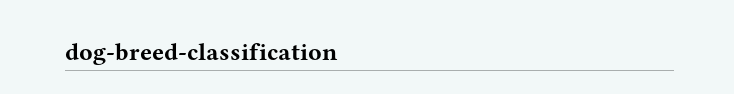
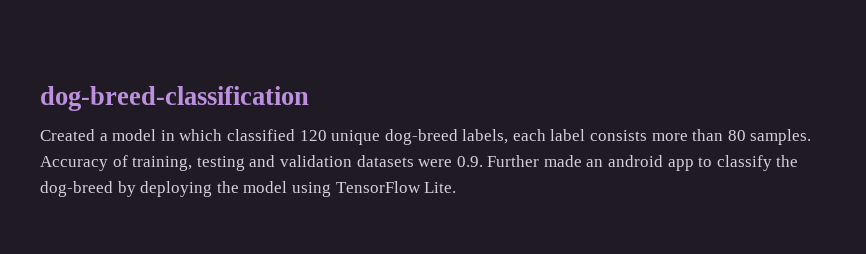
+ Created a model in which classified 120 unique dog-breed labels, each label consists more than 80 samples. Accuracy of training, testing and validation datasets were 0.9. Further made an android app to classify the dog-breed by deploying the model using TensorFlow Lite.

